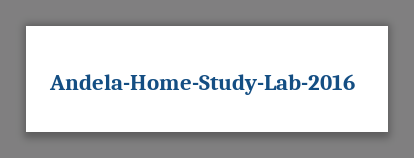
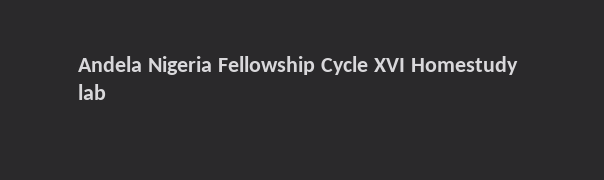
- Andela-Home-Study-Lab-2016
+ Andela Nigeria Fellowship Cycle XVI Homestudy lab

